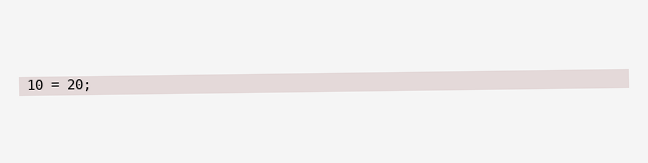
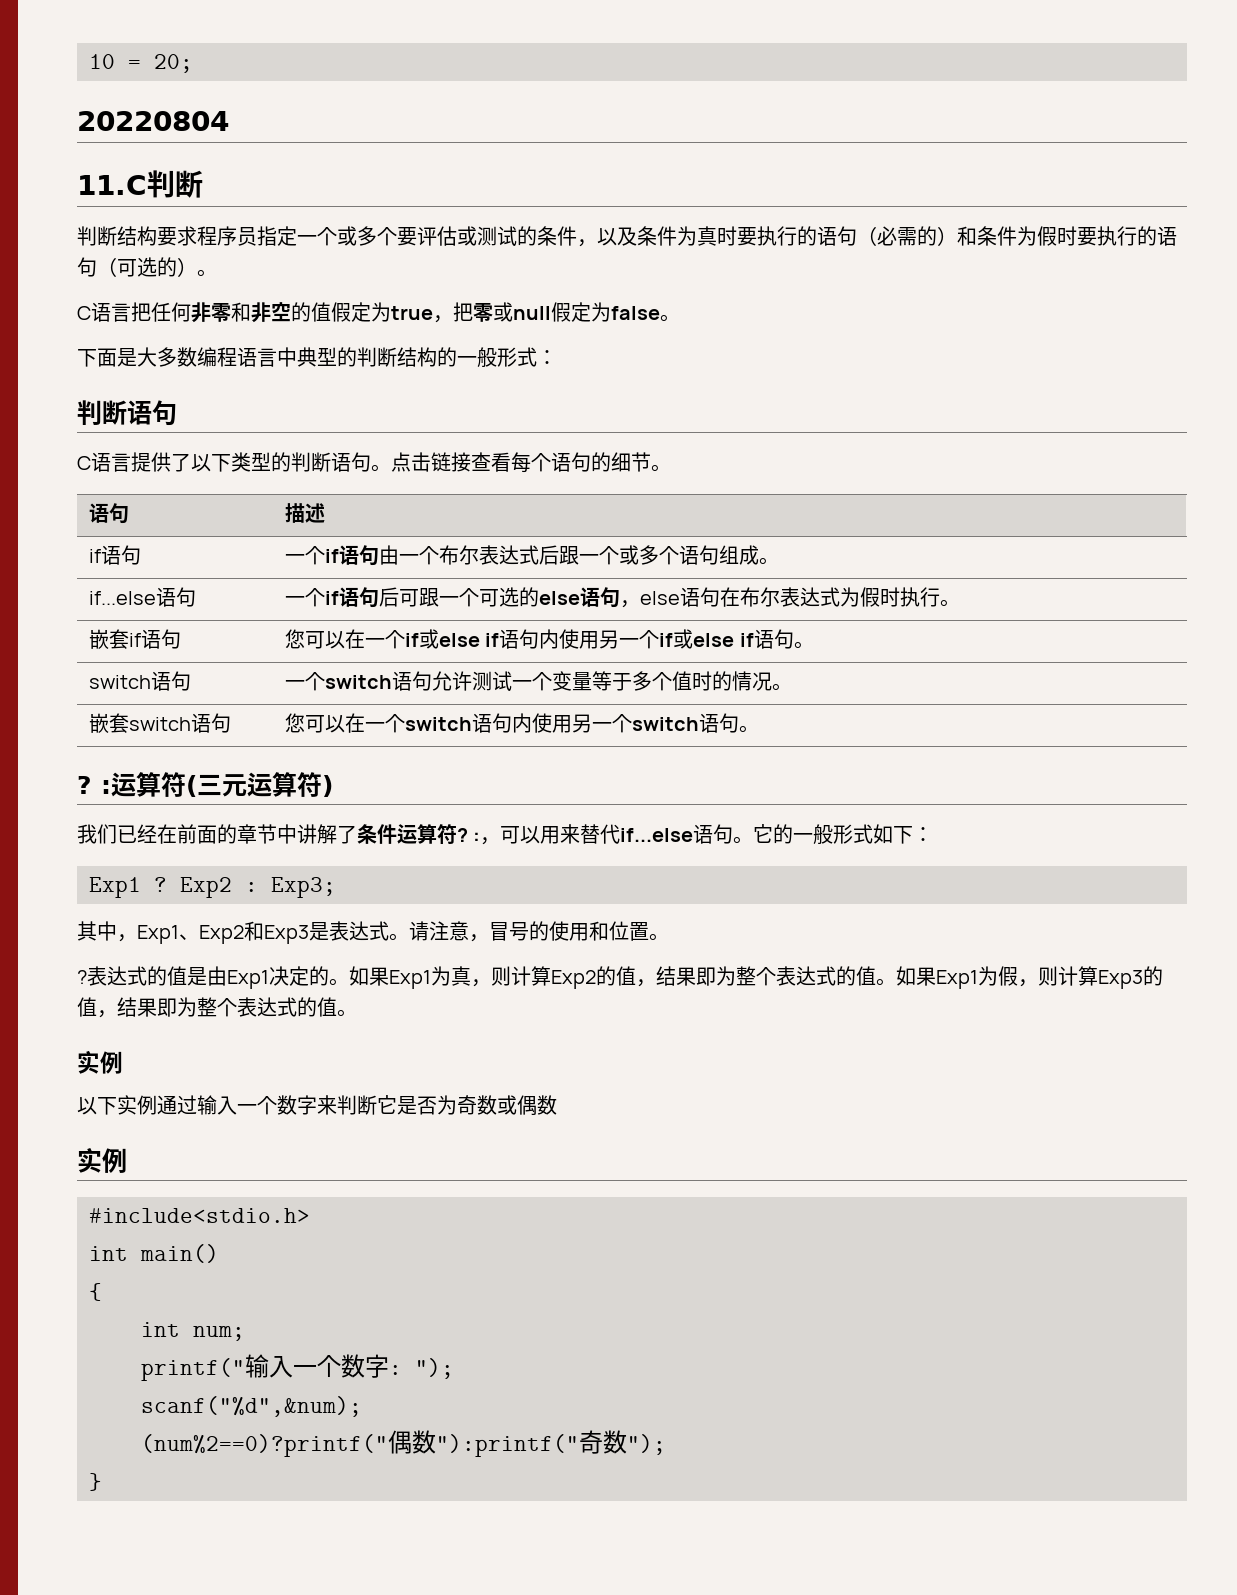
+ 20220804
+ 11.C判断
+ 判断结构要求程序员指定一个或多个要评估或测试的条件，以及条件为真时要执行的语句（必需的）和条件为假时要执行的语句（可选的）。
+ C语言把任何非零和非空的值假定为true，把零或null假定为false。
+ 下面是大多数编程语言中典型的判断结构的一般形式：
+ 判断语句
+ C语言提供了以下类型的判断语句。点击链接查看每个语句的细节。
+ 语句 | 描述
+ if语句 | 一个if语句由一个布尔表达式后跟一个或多个语句组成。
+ if...else语句 | 一个if语句后可跟一个可选的else语句，else语句在布尔表达式为假时执行。
+ 嵌套if语句 | 您可以在一个if或else if语句内使用另一个if或else if语句。
+ switch语句 | 一个switch语句允许测试一个变量等于多个值时的情况。
+ 嵌套switch语句 | 您可以在一个switch语句内使用另一个switch语句。
+ ? :运算符(三元运算符)
+ 我们已经在前面的章节中讲解了条件运算符? :，可以用来替代if...else语句。它的一般形式如下：
+ Exp1 ? Exp2 : Exp3;
+ 其中，Exp1、Exp2和Exp3是表达式。请注意，冒号的使用和位置。
+ ?表达式的值是由Exp1决定的。如果Exp1为真，则计算Exp2的值，结果即为整个表达式的值。如果Exp1为假，则计算Exp3的值，结果即为整个表达式的值。
+ 实例
+ 以下实例通过输入一个数字来判断它是否为奇数或偶数
+ 实例
+ #include<stdio.h>
+ int main()
+ {
+ int num;
+ printf("输入一个数字: ");
+ scanf("%d",&num);
+ (num%2==0)?printf("偶数"):printf("奇数");
+ }

